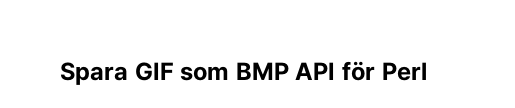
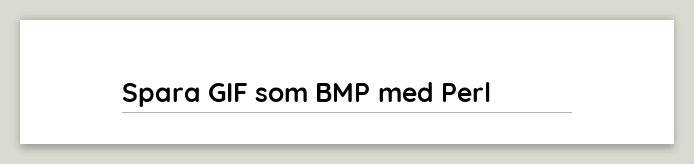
- Spara GIF som BMP API för Perl
+ Spara GIF som BMP med Perl

